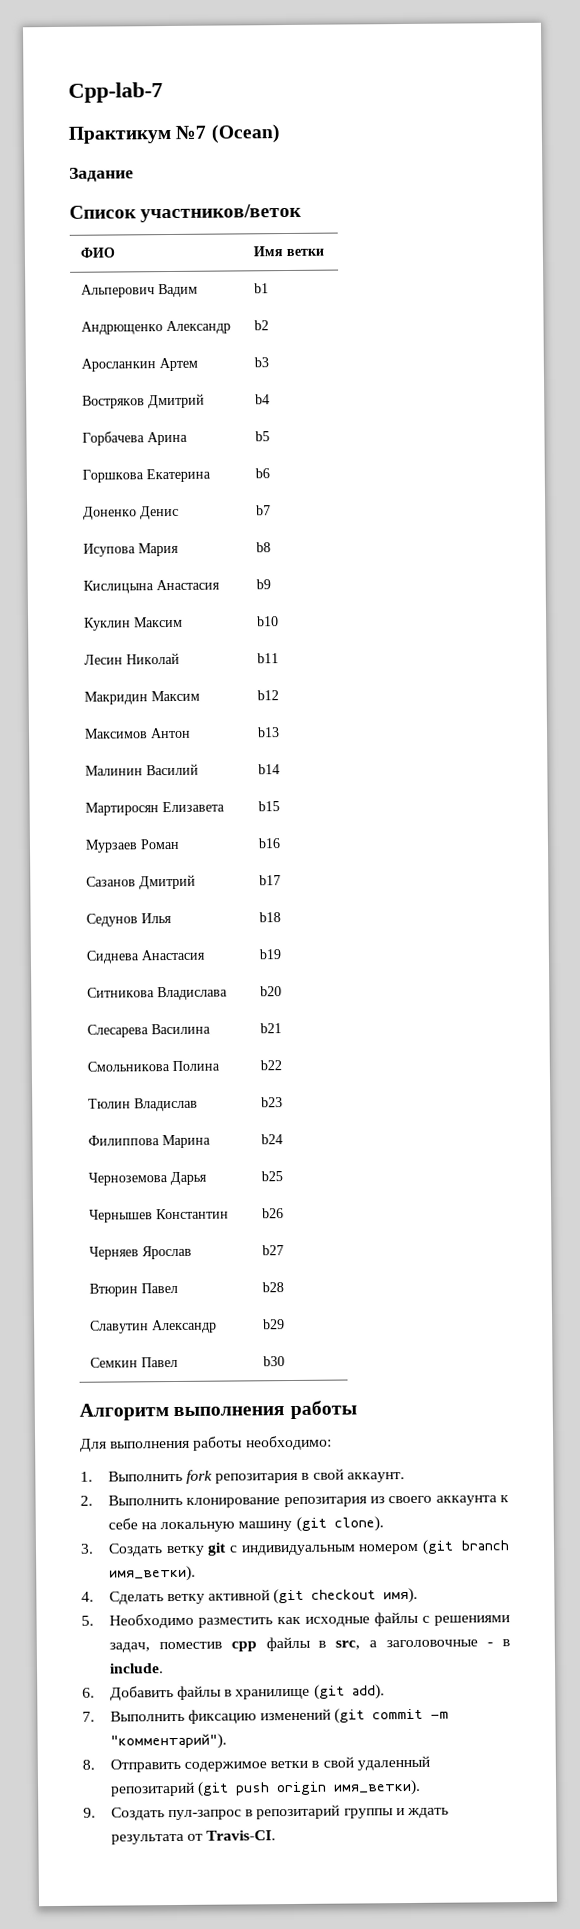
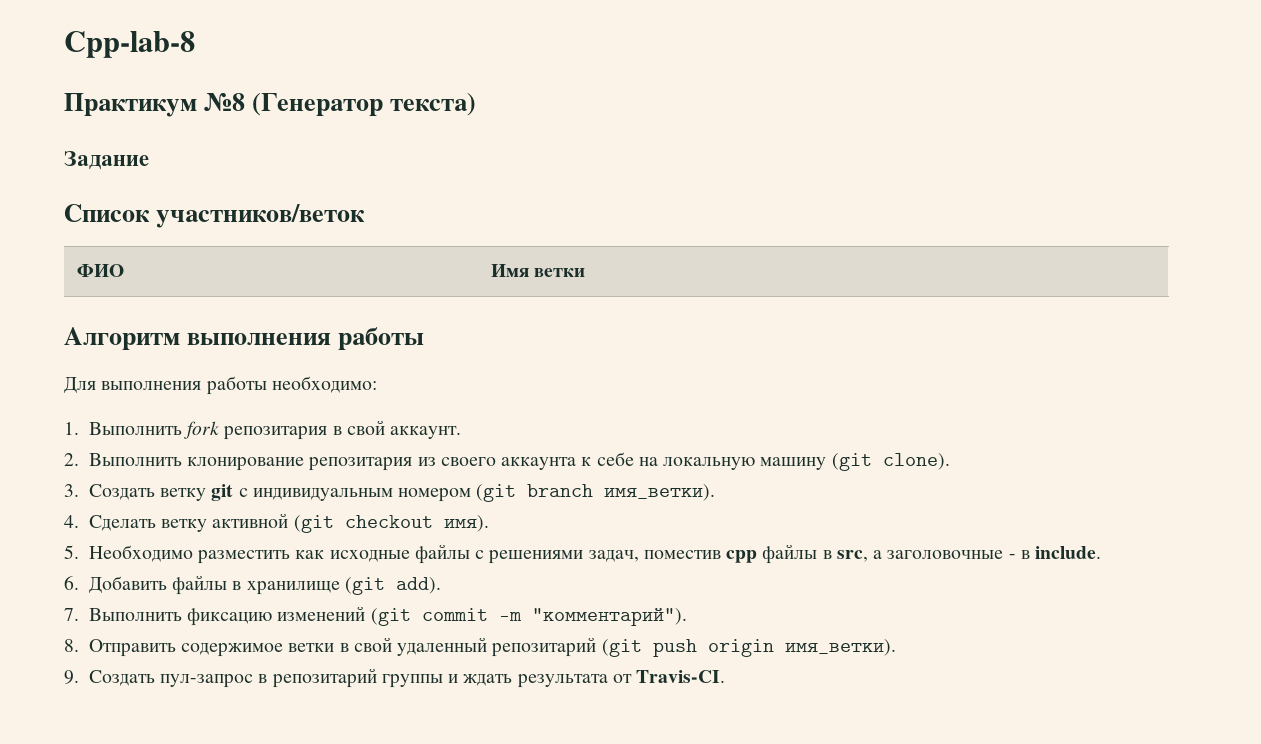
- Cpp-lab-7
+ Cpp-lab-8
- Практикум №7 (Ocean)
+ Практикум №8 (Генератор текста)
- Альперович Вадим | b1
- Андрющенко Александр | b2
- Аросланкин Артем | b3
- Востряков Дмитрий | b4
- Горбачева Арина | b5
- Горшкова Екатерина | b6
- Доненко Денис | b7
- Исупова Мария | b8
- Кислицына Анастасия | b9
- Куклин Максим | b10
- Лесин Николай | b11
- Макридин Максим | b12
- Максимов Антон | b13
- Малинин Василий | b14
- Мартиросян Елизавета | b15
- Мурзаев Роман | b16
- Сазанов Дмитрий | b17
- Седунов Илья | b18
- Сиднева Анастасия | b19
- Ситникова Владислава | b20
- Слесарева Василина | b21
- Смольникова Полина | b22
- Тюлин Владислав | b23
- Филиппова Марина | b24
- Черноземова Дарья | b25
- Чернышев Константин | b26
- Черняев Ярослав | b27
- Втюрин Павел | b28
- Славутин Александр | b29
- Семкин Павел | b30

